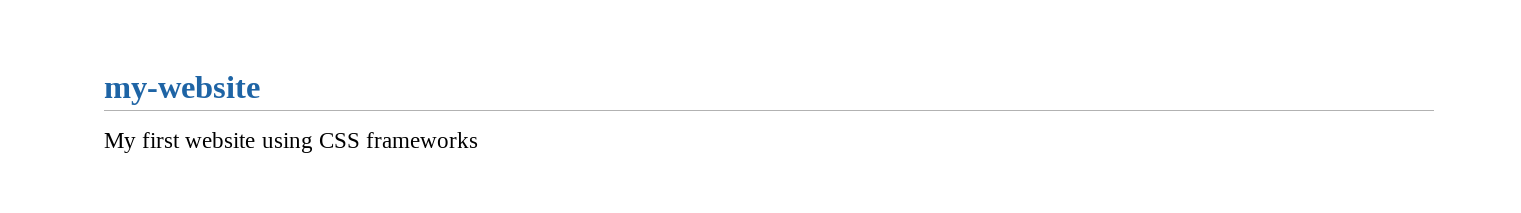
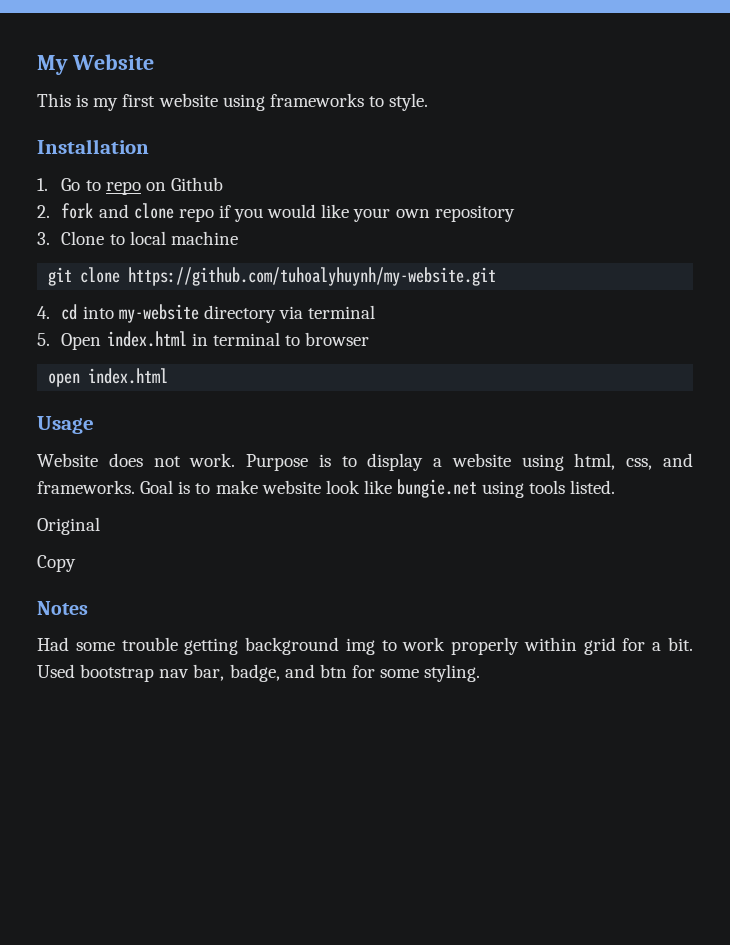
- my-website
- My first website using CSS frameworks
+ My Website
+ This is my first website using frameworks to style.
+ Installation
+ 1. Go to repo on Github
+ 2. fork and clone repo if you would like your own repository
+ 3. Clone to local machine
+ git clone https://github.com/tuhoalyhuynh/my-website.git
+ 4. cd into my-website directory via terminal
+ 5. Open index.html in terminal to browser
+ open index.html
+ Usage
+ Website does not work. Purpose is to display a website using html, css, and frameworks. Goal is to make website look like bungie.net using tools listed.
+ Original
+ Copy
+ Notes
+ Had some trouble getting background img to work properly within grid for a bit. Used bootstrap nav bar, badge, and btn for some styling.

